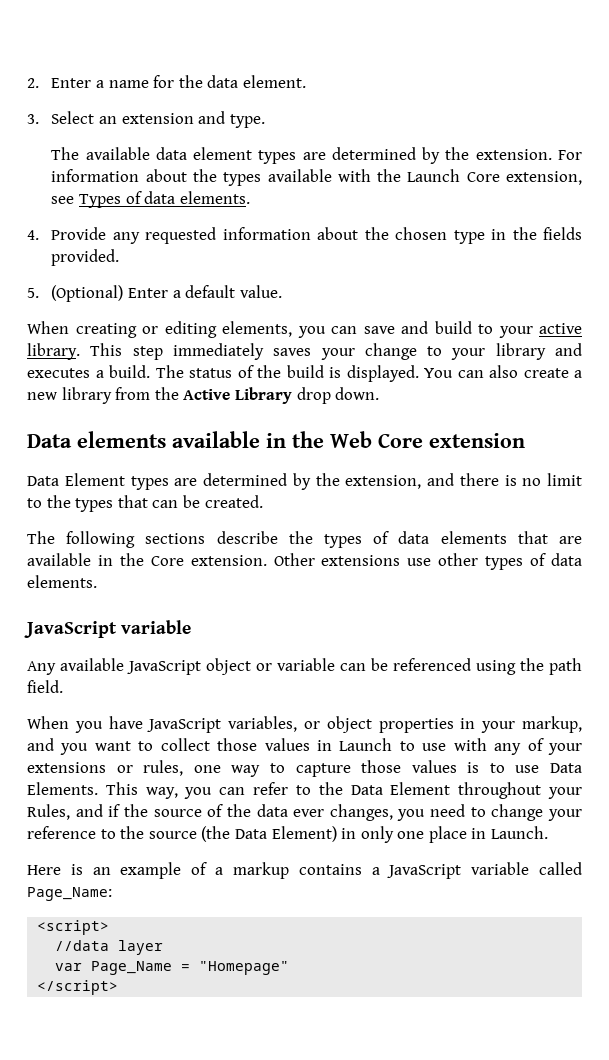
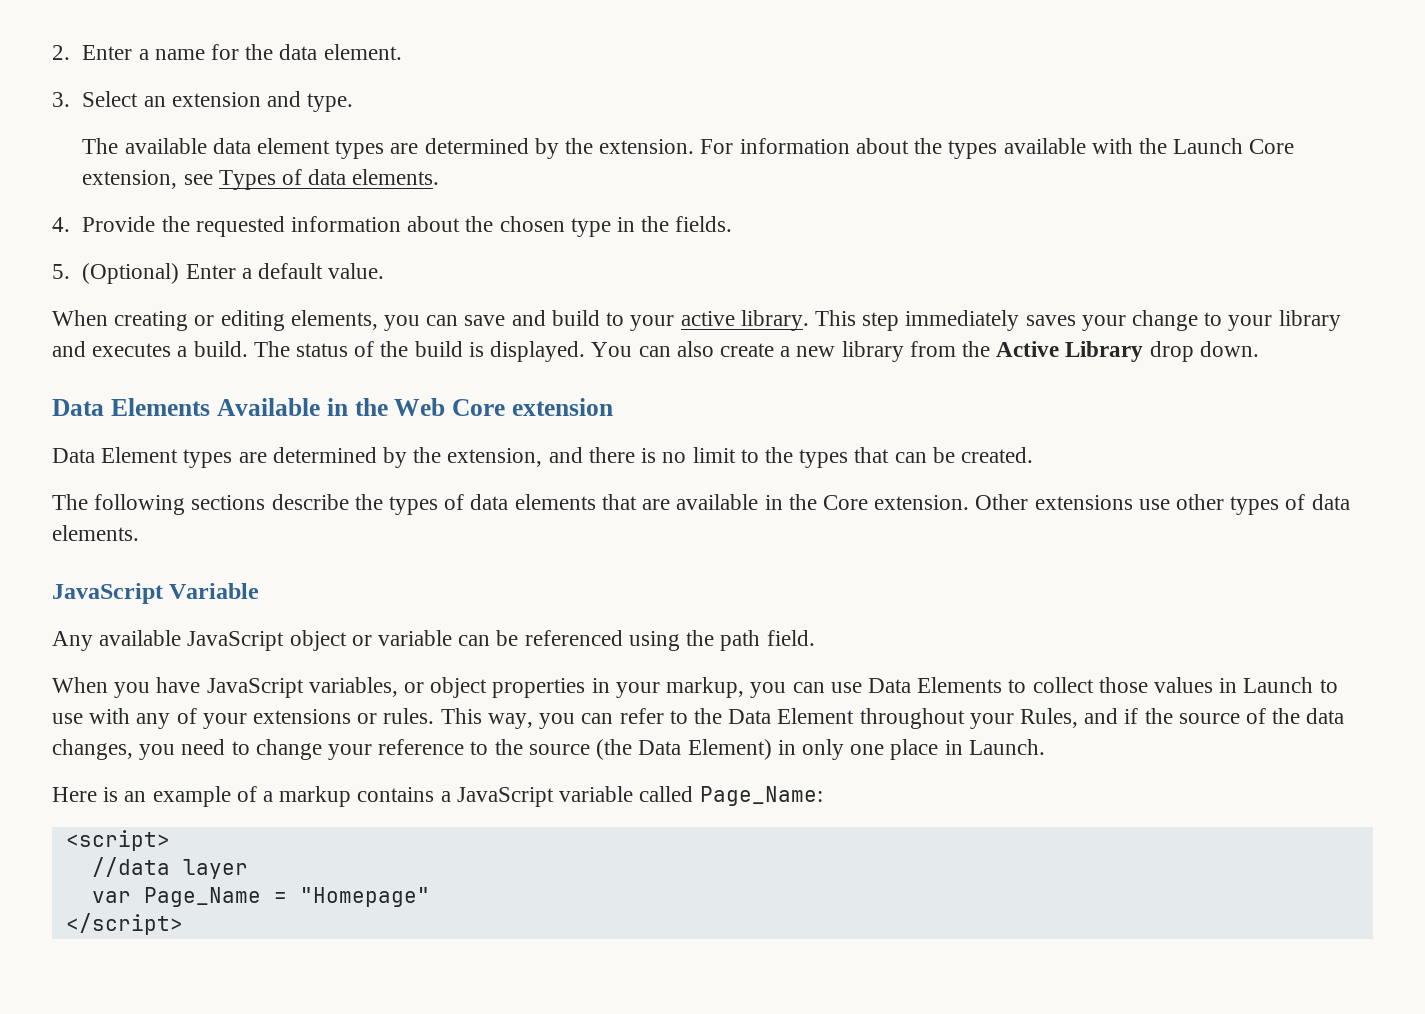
- 4. Provide any requested information about the chosen type in the fields provided.
+ 4. Provide the requested information about the chosen type in the fields.
- Data elements available in the Web Core extension
+ Data Elements Available in the Web Core extension
  Other extensions use other types of data elements.
- JavaScript variable
+ JavaScript Variable
- When you have JavaScript variables, or object properties in your markup, and you want to collect those values in Launch to use with any of your extensions or rules, one way to capture those values is to use Data Elements.
+ When you have JavaScript variables, or object properties in your markup, you can use Data Elements to collect those values in Launch to use with any of your extensions or rules.
- This way, you can refer to the Data Element throughout your Rules, and if the source of the data ever changes, you need to change your reference to the source (the Data Element) in only one place in Launch.
+ This way, you can refer to the Data Element throughout your Rules, and if the source of the data changes, you need to change your reference to the source (the Data Element) in only one place in Launch.

